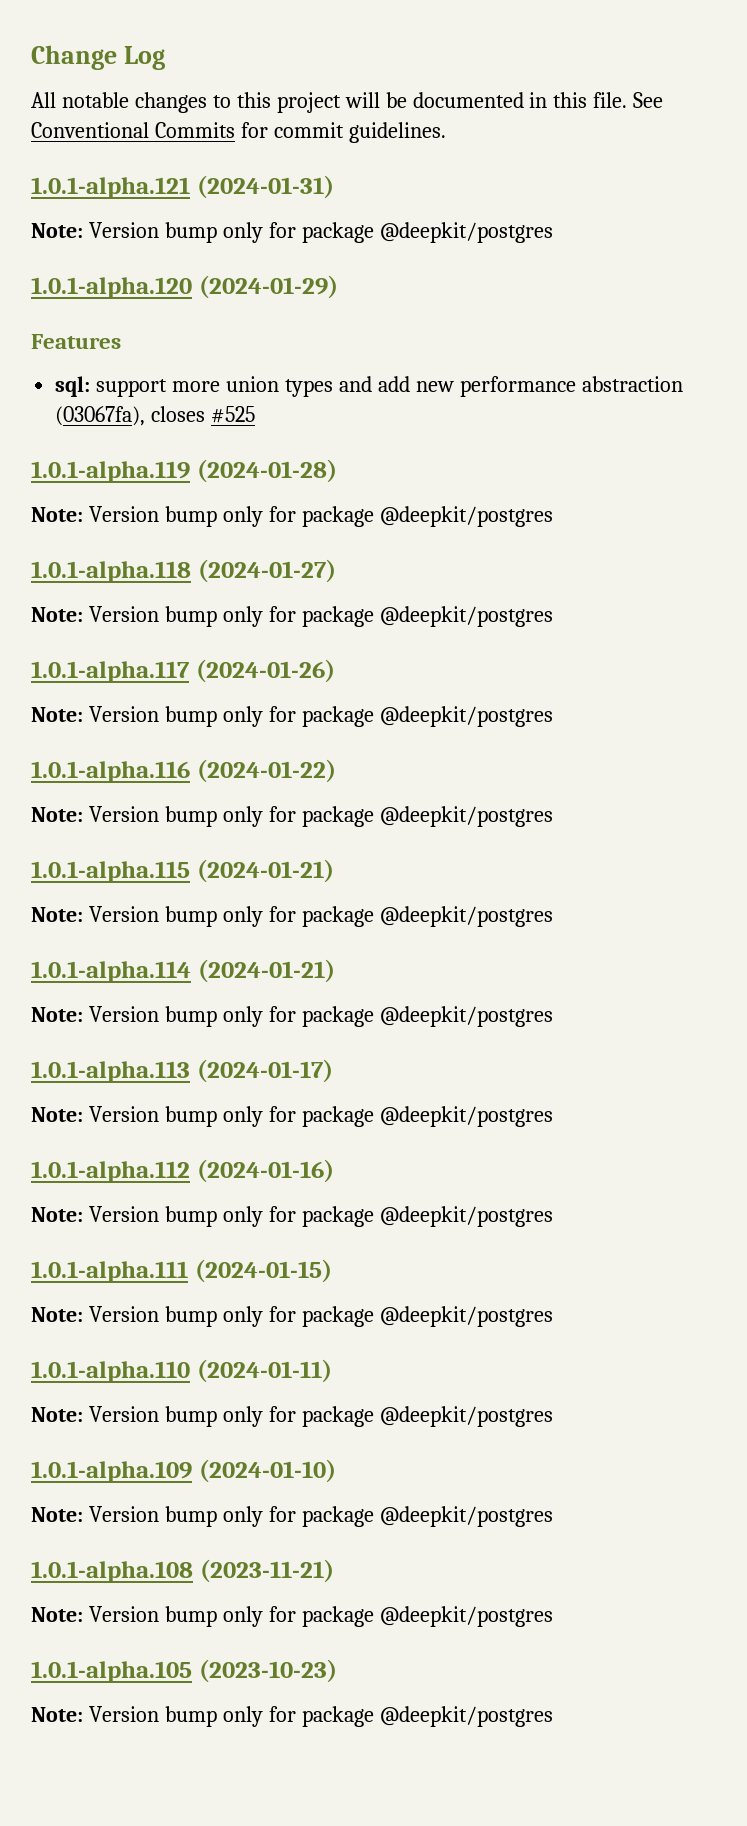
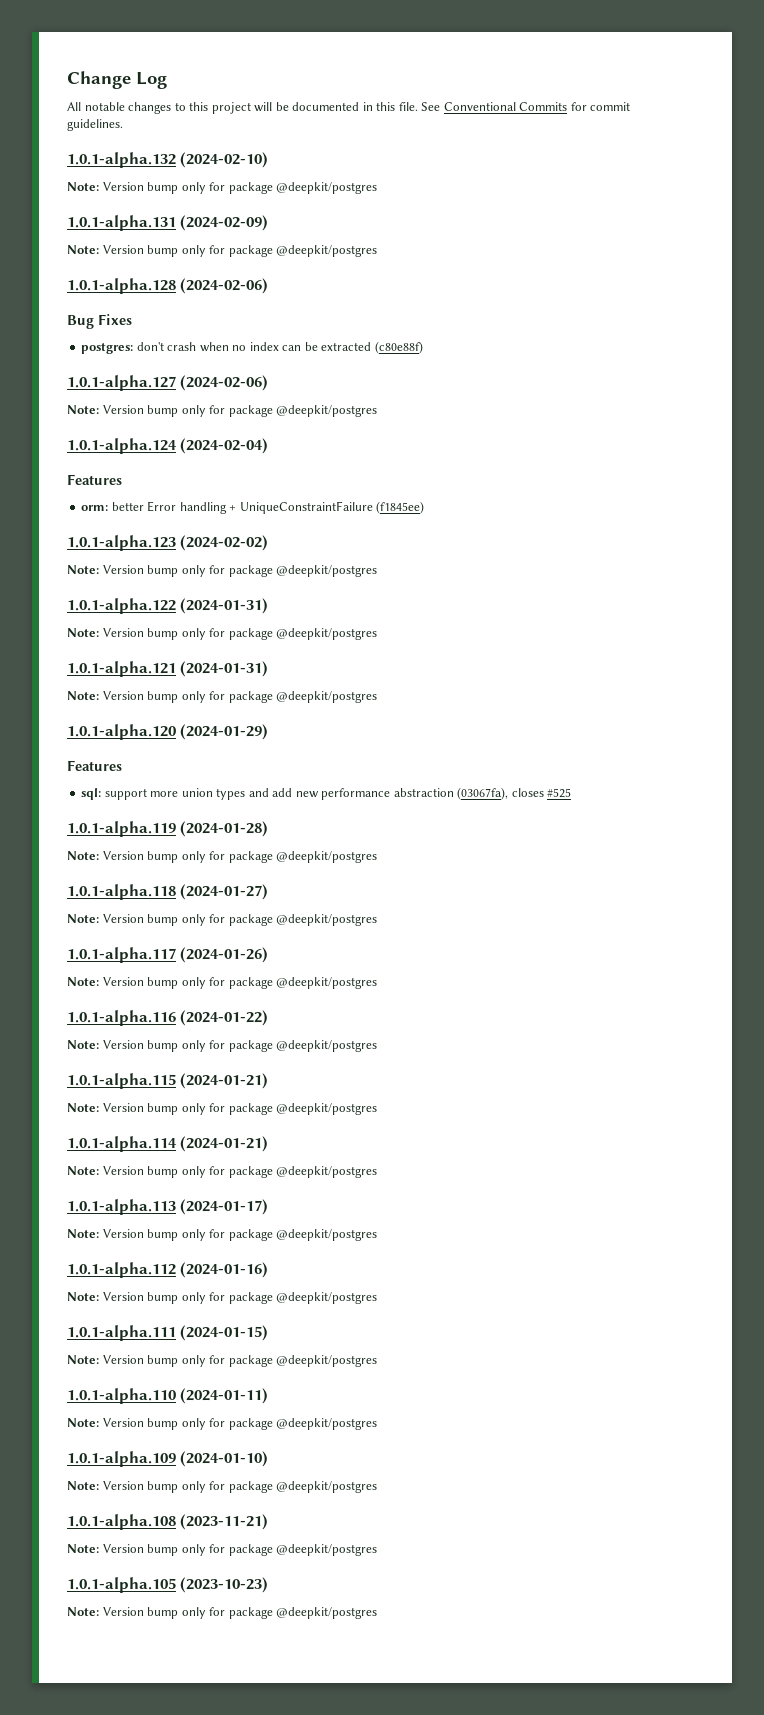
+ 1.0.1-alpha.132 (2024-02-10)
+ Note: Version bump only for package @deepkit/postgres
+ 1.0.1-alpha.131 (2024-02-09)
+ Note: Version bump only for package @deepkit/postgres
+ 1.0.1-alpha.128 (2024-02-06)
+ Bug Fixes
+ postgres: don't crash when no index can be extracted (c80e88f)
+ 1.0.1-alpha.127 (2024-02-06)
+ Note: Version bump only for package @deepkit/postgres
+ 1.0.1-alpha.124 (2024-02-04)
+ Features
+ orm: better Error handling + UniqueConstraintFailure (f1845ee)
+ 1.0.1-alpha.123 (2024-02-02)
+ Note: Version bump only for package @deepkit/postgres
+ 1.0.1-alpha.122 (2024-01-31)
+ Note: Version bump only for package @deepkit/postgres

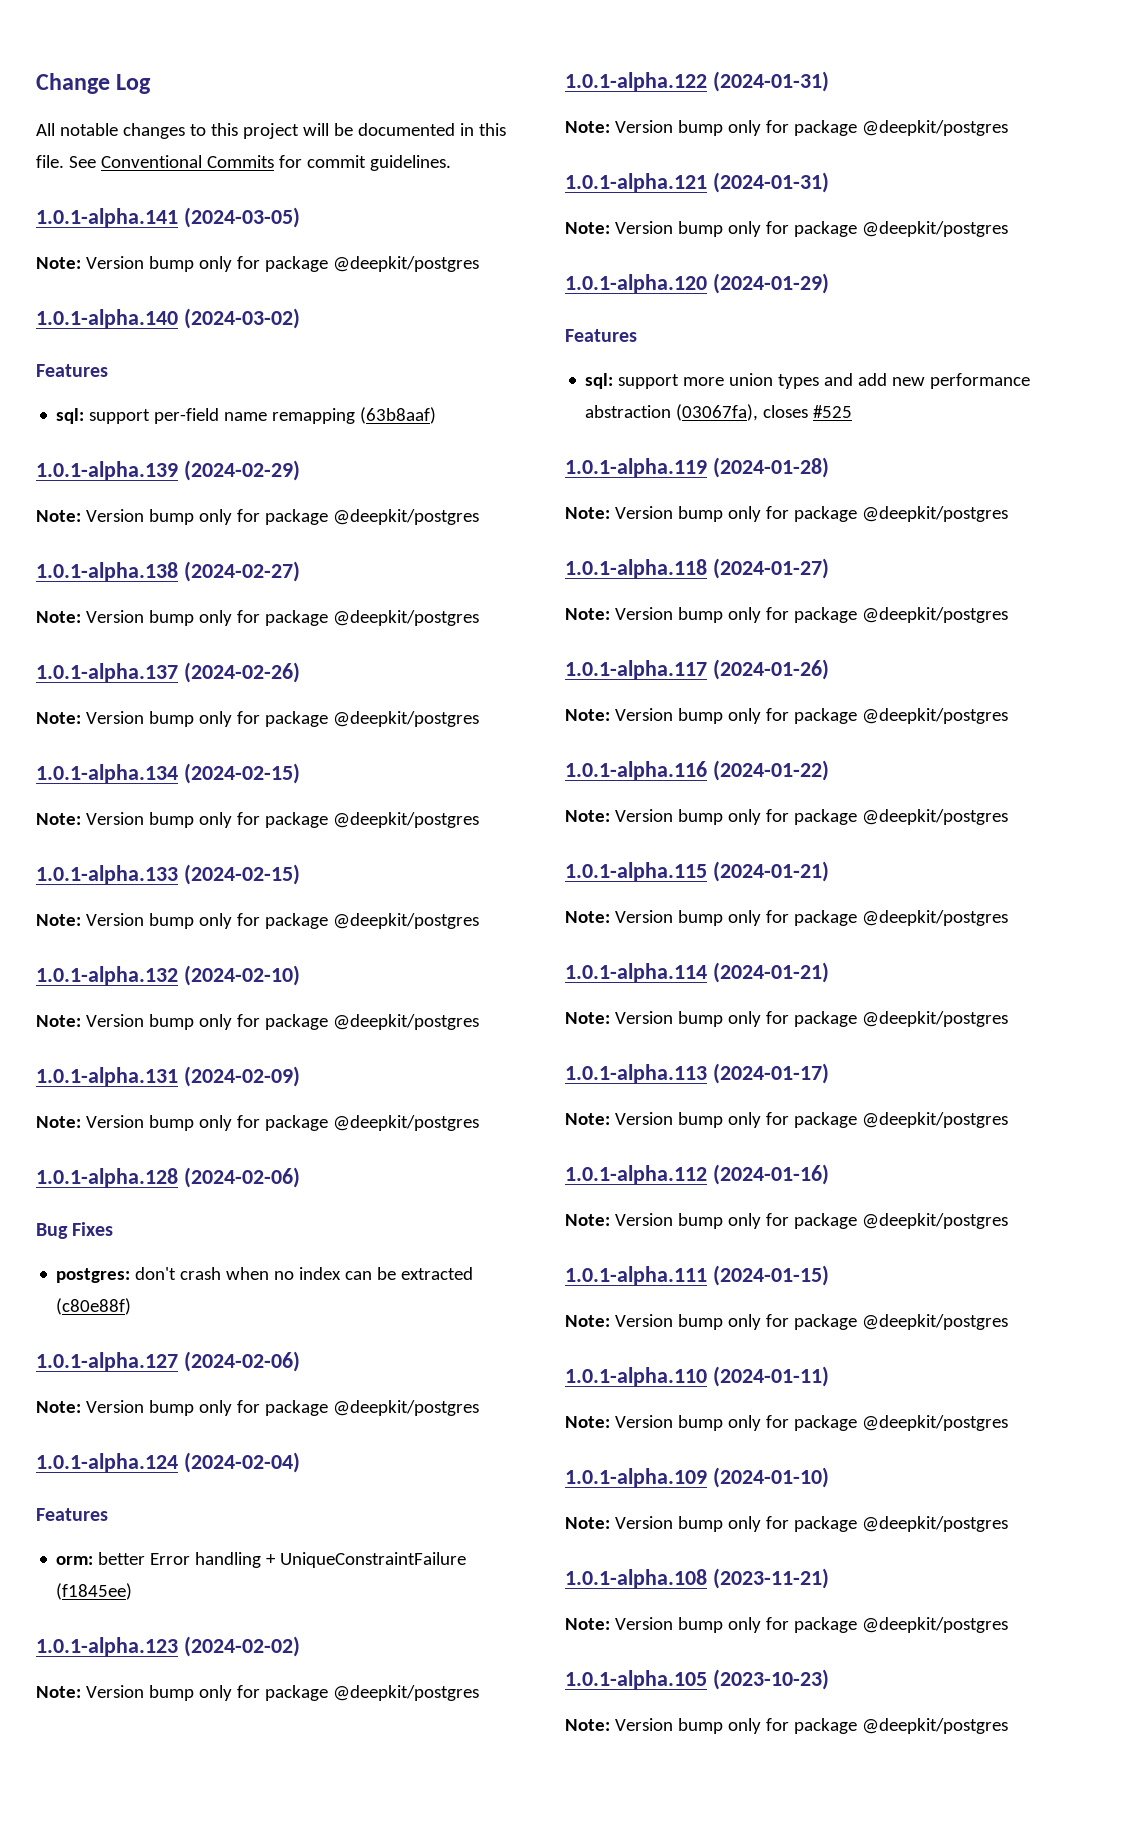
+ 1.0.1-alpha.141 (2024-03-05)
+ Note: Version bump only for package @deepkit/postgres
+ 1.0.1-alpha.140 (2024-03-02)
+ Features
+ sql: support per-field name remapping (63b8aaf)
+ 1.0.1-alpha.139 (2024-02-29)
+ Note: Version bump only for package @deepkit/postgres
+ 1.0.1-alpha.138 (2024-02-27)
+ Note: Version bump only for package @deepkit/postgres
+ 1.0.1-alpha.137 (2024-02-26)
+ Note: Version bump only for package @deepkit/postgres
+ 1.0.1-alpha.134 (2024-02-15)
+ Note: Version bump only for package @deepkit/postgres
+ 1.0.1-alpha.133 (2024-02-15)
+ Note: Version bump only for package @deepkit/postgres

